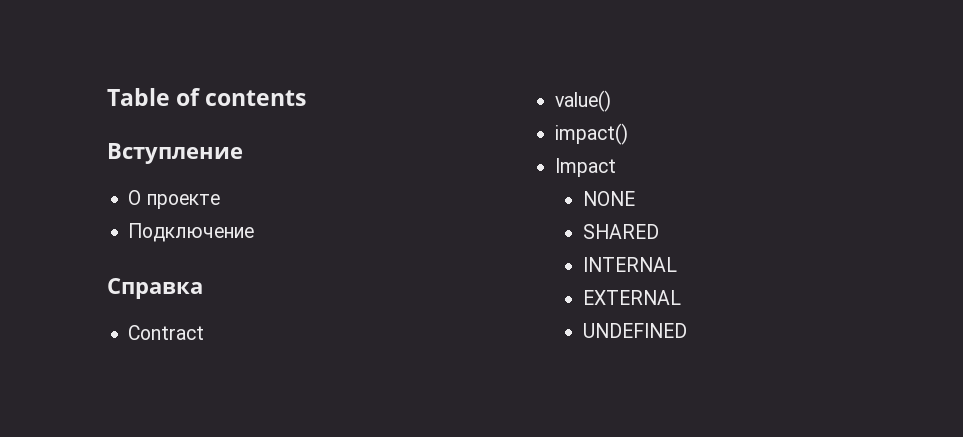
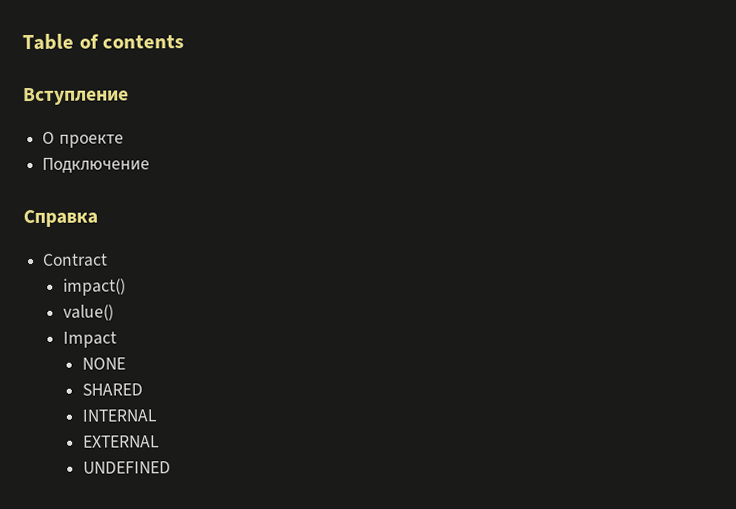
+ impact()
- impact()

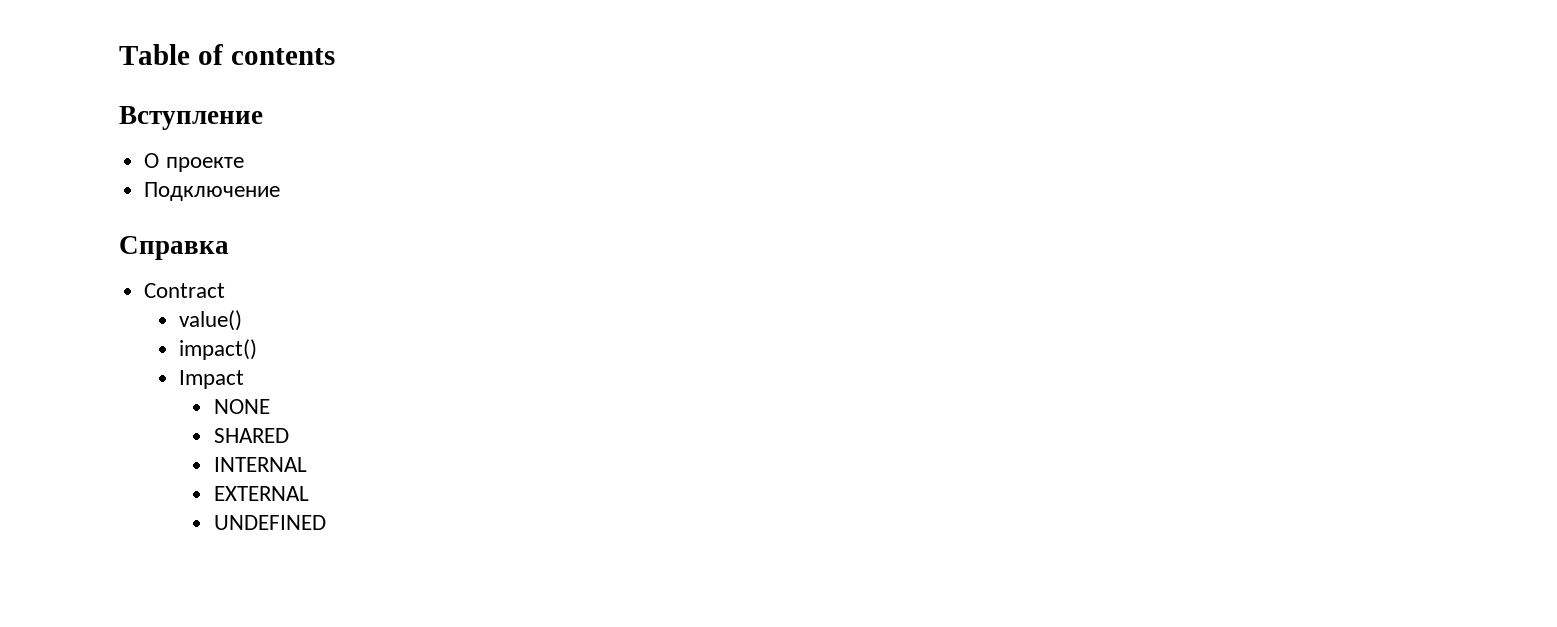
+ value()
- value()

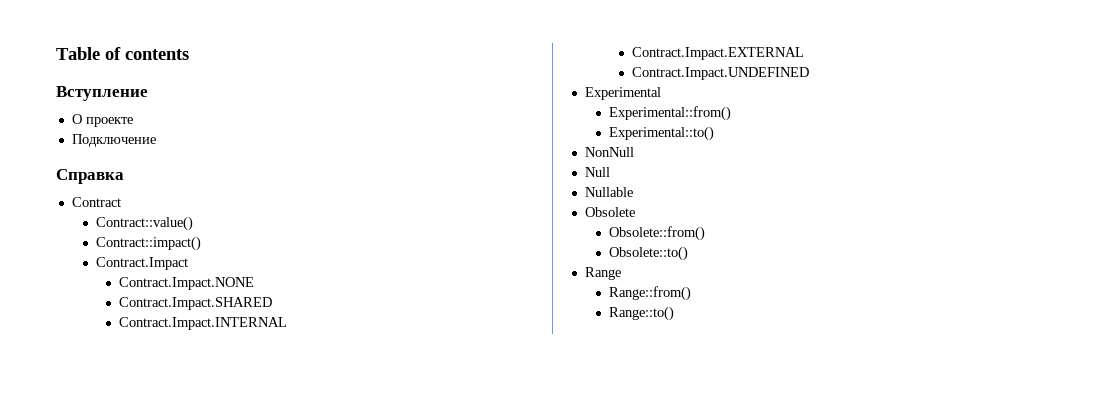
- value()
- impact()
- Impact
- NONE
- SHARED
- INTERNAL
- EXTERNAL
- UNDEFINED
+ Contract::value()
+ Contract::impact()
+ Contract.Impact
+ Contract.Impact.NONE
+ Contract.Impact.SHARED
+ Contract.Impact.INTERNAL
+ Contract.Impact.EXTERNAL
+ Contract.Impact.UNDEFINED
+ Experimental
+ Experimental::from()
+ Experimental::to()
+ NonNull
+ Null
+ Nullable
+ Obsolete
+ Obsolete::from()
+ Obsolete::to()
+ Range
+ Range::from()
+ Range::to()

